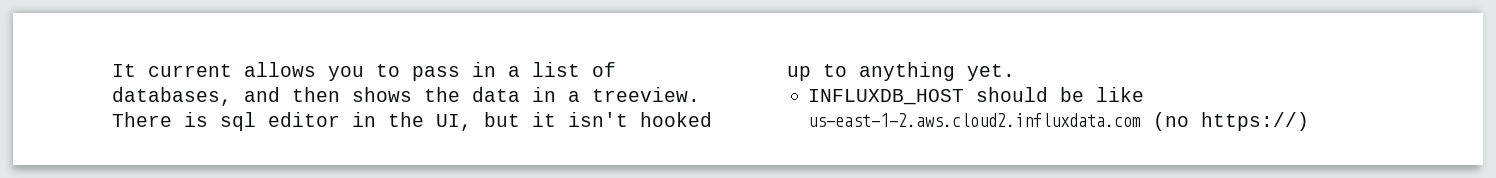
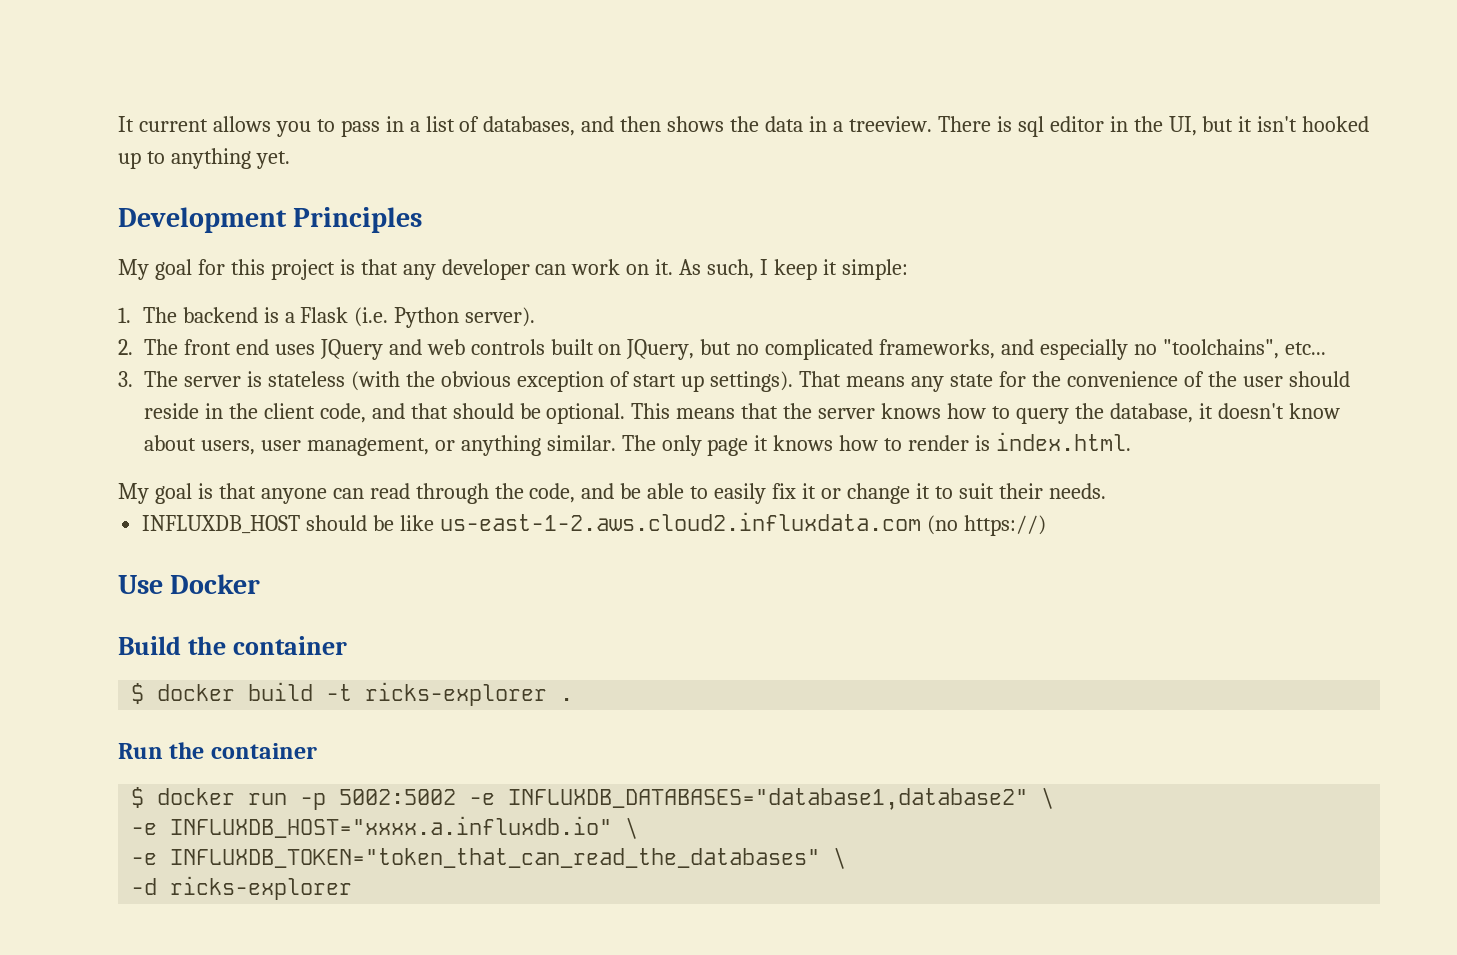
+ Development Principles
+ My goal for this project is that any developer can work on it. As such, I keep it simple:
+ 1. The backend is a Flask (i.e. Python server).
+ 2. The front end uses JQuery and web controls built on JQuery, but no complicated frameworks, and especially no "toolchains", etc...
+ 3. The server is stateless (with the obvious exception of start up settings). That means any state for the convenience of the user should reside in the client code, and that should be optional. This means that the server knows how to query the database, it doesn't know about users, user management, or anything similar. The only page it knows how to render is index.html.
+ My goal is that anyone can read through the code, and be able to easily fix it or change it to suit their needs.
+ Use Docker
+ Build the container
+ $ docker build -t ricks-explorer .
+ Run the container
+ $ docker run -p 5002:5002 -e INFLUXDB_DATABASES="database1,database2" \
+ -e INFLUXDB_HOST="xxxx.a.influxdb.io" \
+ -e INFLUXDB_TOKEN="token_that_can_read_the_databases" \
+ -d ricks-explorer

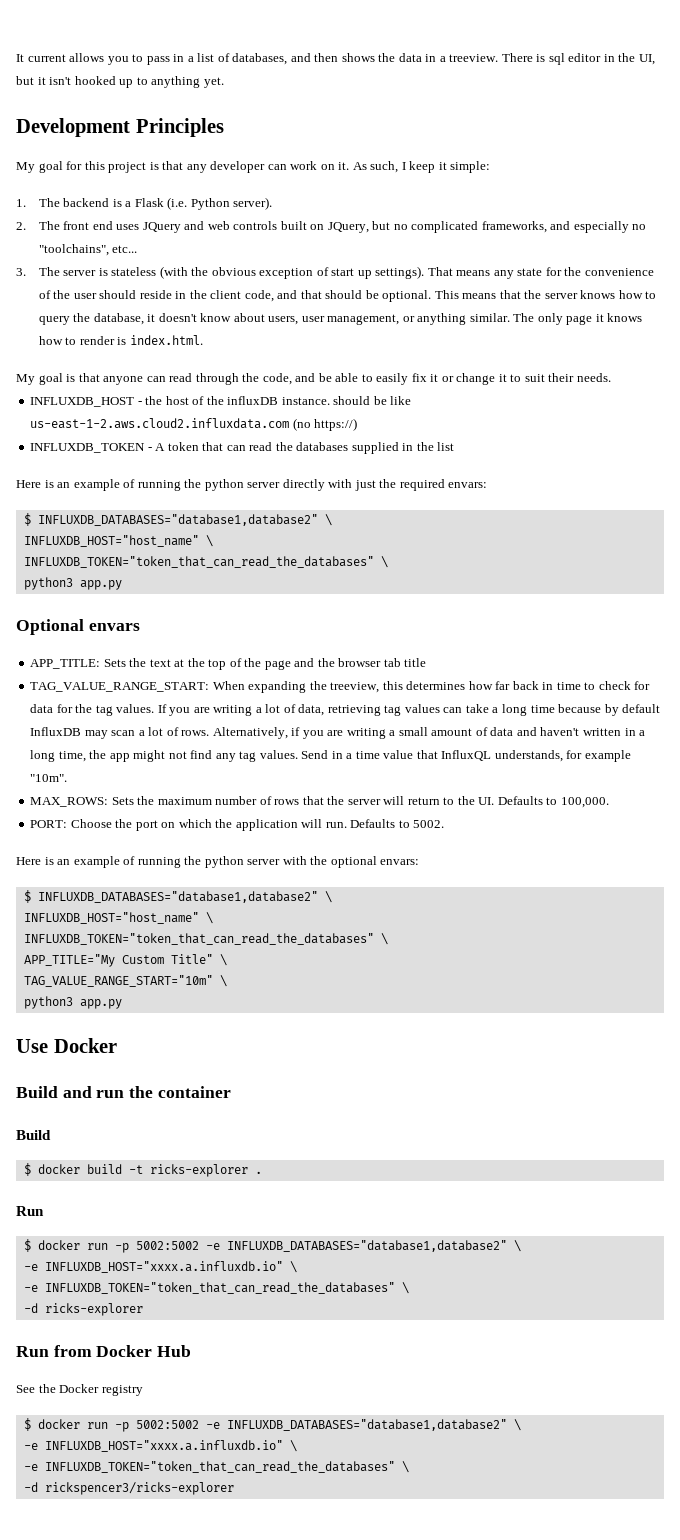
- INFLUXDB_HOST should be like us-east-1-2.aws.cloud2.influxdata.com (no https://)
+ INFLUXDB_HOST - the host of the influxDB instance. should be like us-east-1-2.aws.cloud2.influxdata.com (no https://)
+ INFLUXDB_TOKEN - A token that can read the databases supplied in the list
+ Here is an example of running the python server directly with just the required envars:
+ $ INFLUXDB_DATABASES="database1,database2" \
+ INFLUXDB_HOST="host_name" \
+ INFLUXDB_TOKEN="token_that_can_read_the_databases" \
+ python3 app.py
+ Optional envars
+ APP_TITLE: Sets the text at the top of the page and the browser tab title
+ TAG_VALUE_RANGE_START: When expanding the treeview, this determines how far back in time to check for data for the tag values. If you are writing a lot of data, retrieving tag values can take a long time because by default InfluxDB may scan a lot of rows. Alternatively, if you are writing a small amount of data and haven't written in a long time, the app might not find any tag values. Send in a time value that InfluxQL understands, for example "10m".
+ MAX_ROWS: Sets the maximum number of rows that the server will return to the UI. Defaults to 100,000.
+ PORT: Choose the port on which the application will run. Defaults to 5002.
+ Here is an example of running the python server with the optional envars:
+ $ INFLUXDB_DATABASES="database1,database2" \
+ INFLUXDB_HOST="host_name" \
+ INFLUXDB_TOKEN="token_that_can_read_the_databases" \
+ APP_TITLE="My Custom Title" \
+ TAG_VALUE_RANGE_START="10m" \
+ python3 app.py
- Build the container
+ Build and run the container
+ Build
  $ docker build -t ricks-explorer .
- Run the container
+ Run
+ Run from Docker Hub
+ See the Docker registry
+ $ docker run -p 5002:5002 -e INFLUXDB_DATABASES="database1,database2" \
+ -e INFLUXDB_HOST="xxxx.a.influxdb.io" \
+ -e INFLUXDB_TOKEN="token_that_can_read_the_databases" \
+ -d rickspencer3/ricks-explorer

